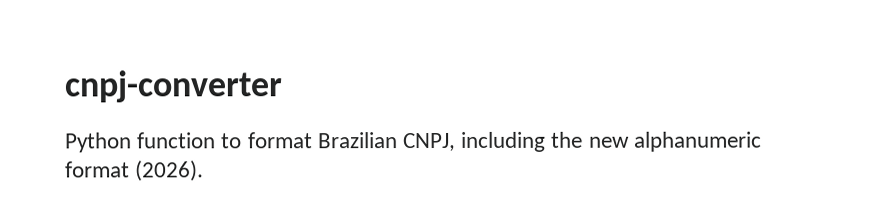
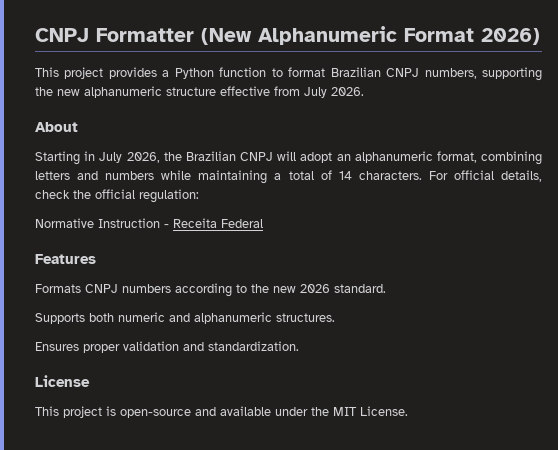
- cnpj-converter
- Python function to format Brazilian CNPJ, including the new alphanumeric format (2026).
+ CNPJ Formatter (New Alphanumeric Format 2026)
+ This project provides a Python function to format Brazilian CNPJ numbers, supporting the new alphanumeric structure effective from July 2026.
+ About
+ Starting in July 2026, the Brazilian CNPJ will adopt an alphanumeric format, combining letters and numbers while maintaining a total of 14 characters. For official details, check the official regulation:
+ Normative Instruction - Receita Federal
+ Features
+ Formats CNPJ numbers according to the new 2026 standard.
+ Supports both numeric and alphanumeric structures.
+ Ensures proper validation and standardization.
+ License
+ This project is open-source and available under the MIT License.

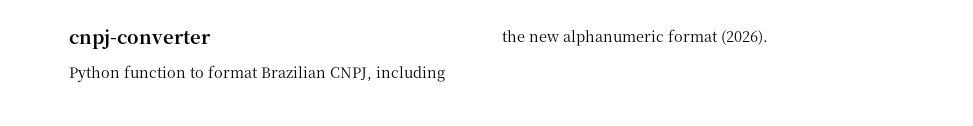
- CNPJ Formatter (New Alphanumeric Format 2026)
- This project provides a Python function to format Brazilian CNPJ numbers, supporting the new alphanumeric structure effective from July 2026.
- About
- Starting in July 2026, the Brazilian CNPJ will adopt an alphanumeric format, combining letters and numbers while maintaining a total of 14 characters. For official details, check the official regulation:
- Normative Instruction - Receita Federal
- Features
- Formats CNPJ numbers according to the new 2026 standard.
- Supports both numeric and alphanumeric structures.
- Ensures proper validation and standardization.
- License
- This project is open-source and available under the MIT License.
+ cnpj-converter
+ Python function to format Brazilian CNPJ, including the new alphanumeric format (2026).

